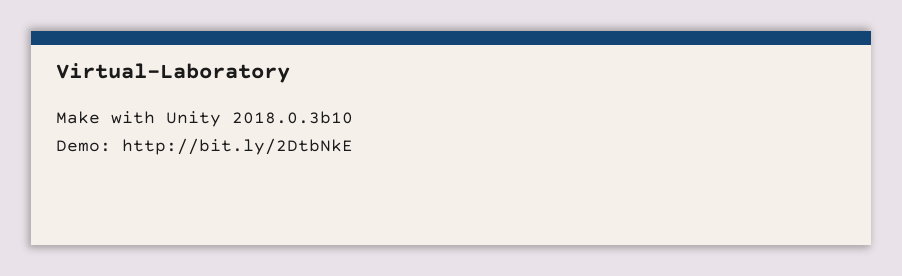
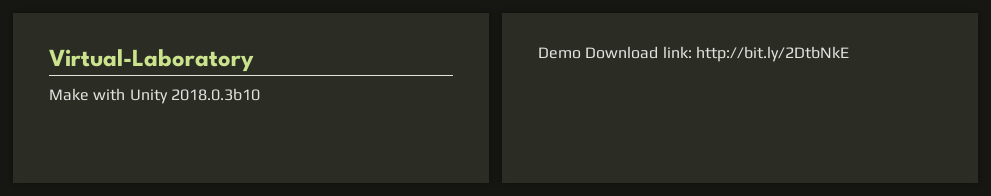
- Demo: http://bit.ly/2DtbNkE
+ Demo Download link: http://bit.ly/2DtbNkE

